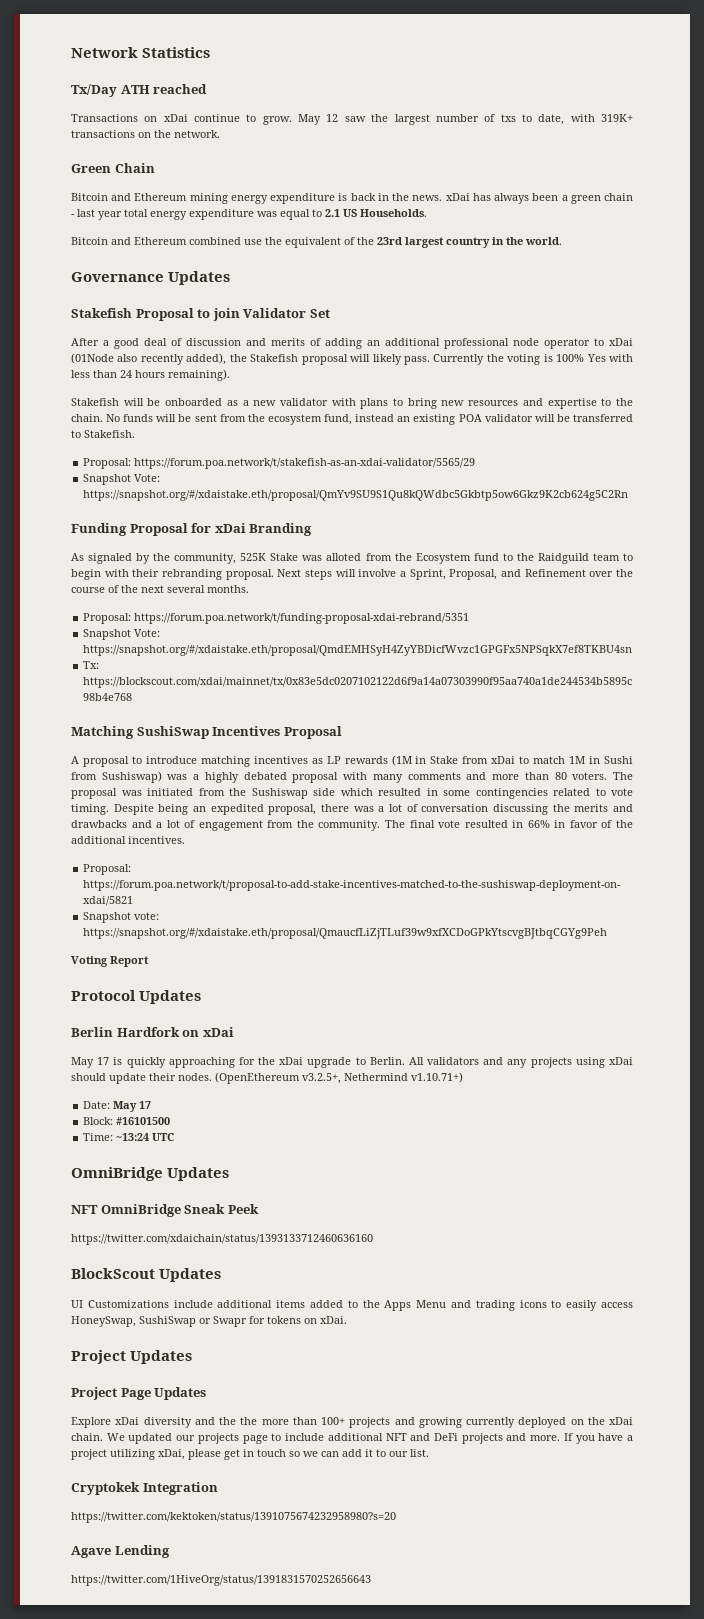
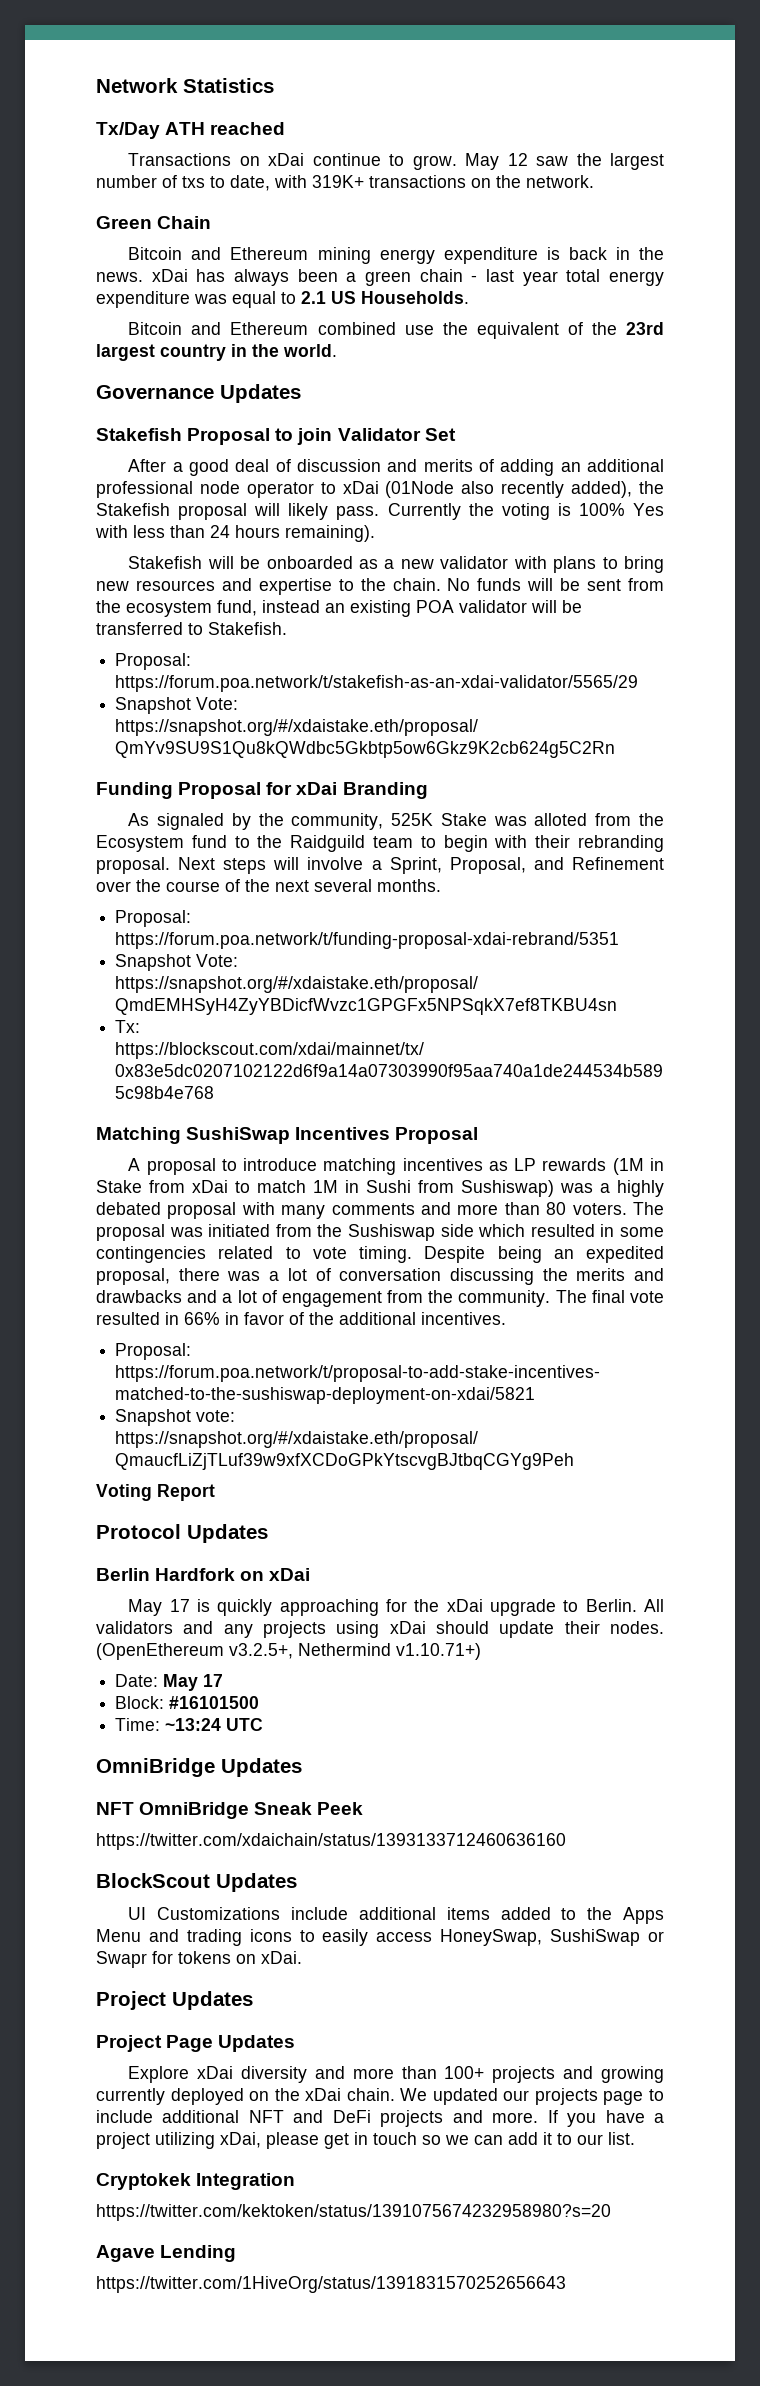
- Explore xDai diversity and the the more than 100+ projects and growing currently deployed on the xDai chain.
+ Explore xDai diversity and more than 100+ projects and growing currently deployed on the xDai chain.

